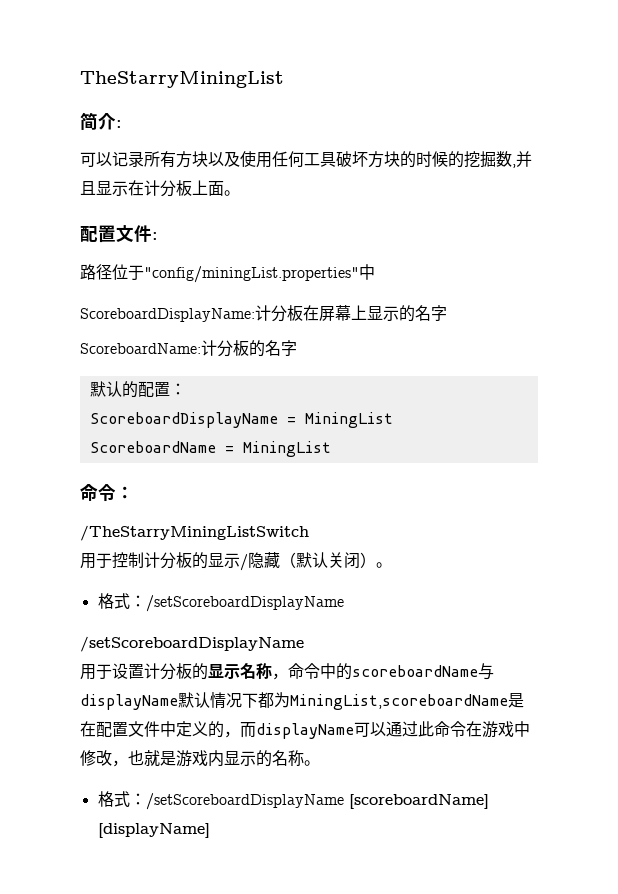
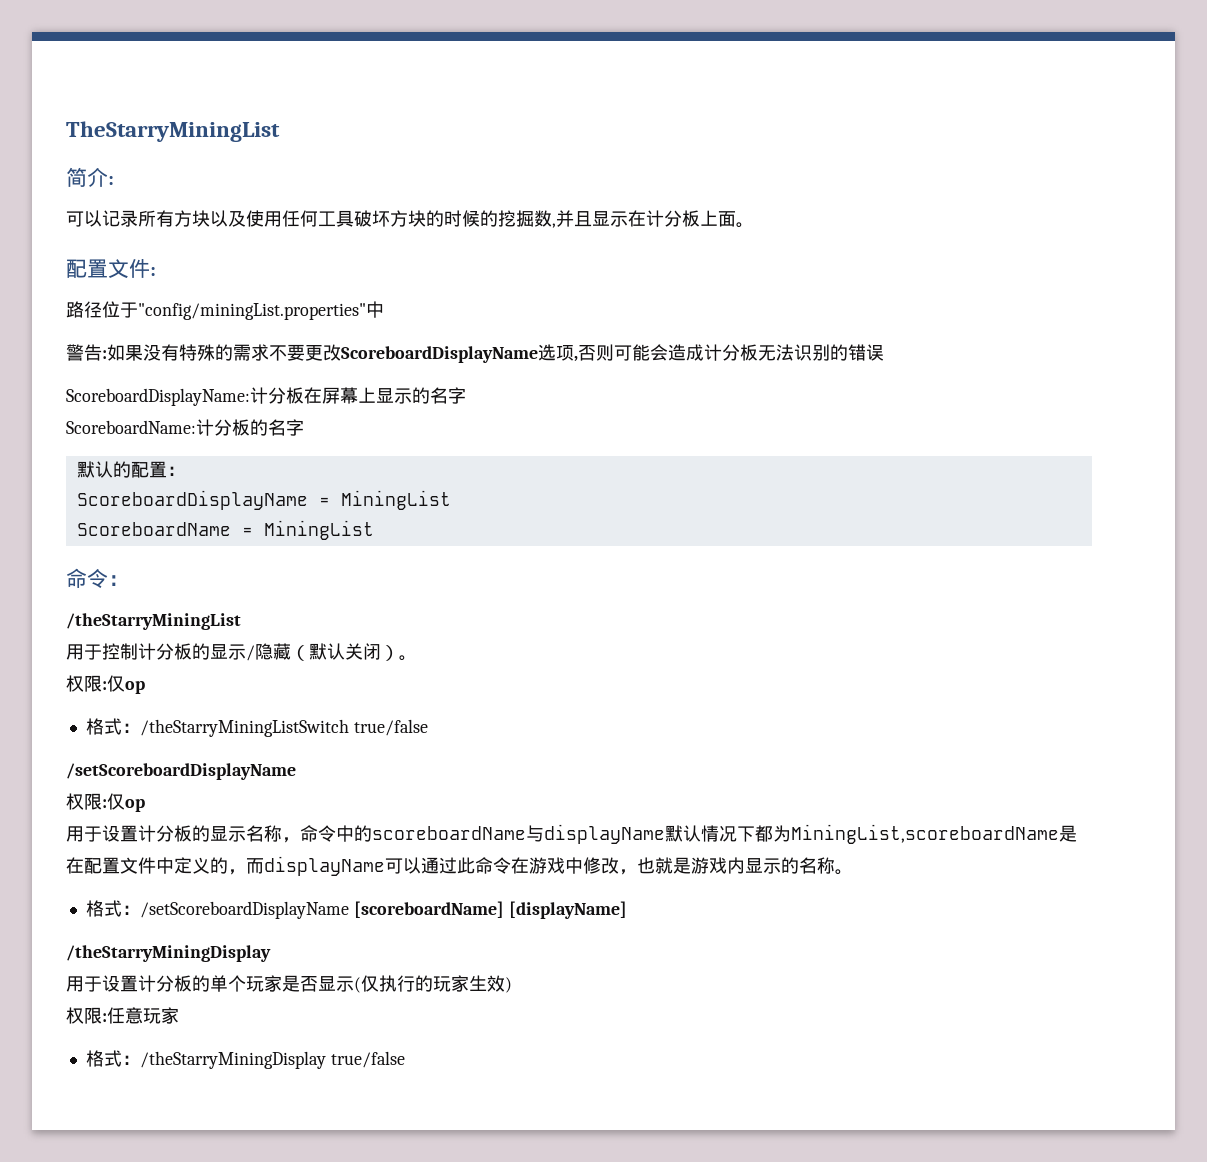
+ 警告:如果没有特殊的需求不要更改ScoreboardDisplayName选项,否则可能会造成计分板无法识别的错误
- /TheStarryMiningListSwitch
+ /theStarryMiningList
  用于控制计分板的显示/隐藏（默认关闭）。
- 格式：/setScoreboardDisplayName
+ 权限:仅op
+ 格式：/theStarryMiningListSwitch true/false
  /setScoreboardDisplayName
+ 权限:仅op
  格式：/setScoreboardDisplayName [scoreboardName] [displayName]
+ /theStarryMiningDisplay
+ 用于设置计分板的单个玩家是否显示(仅执行的玩家生效)
+ 权限:任意玩家
+ 格式：/theStarryMiningDisplay true/false

